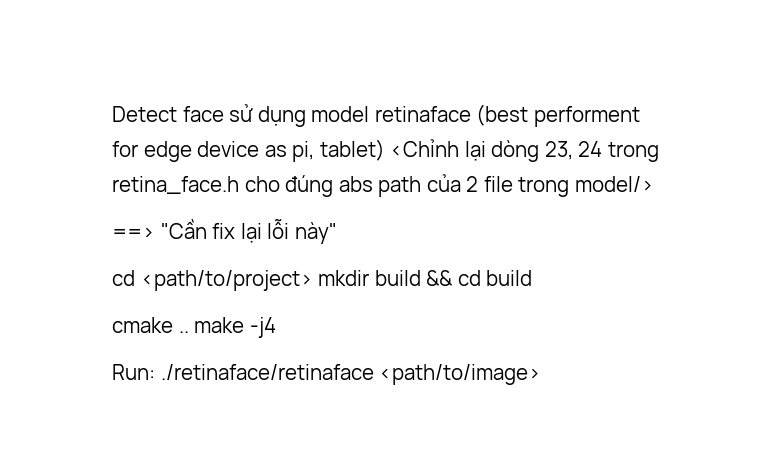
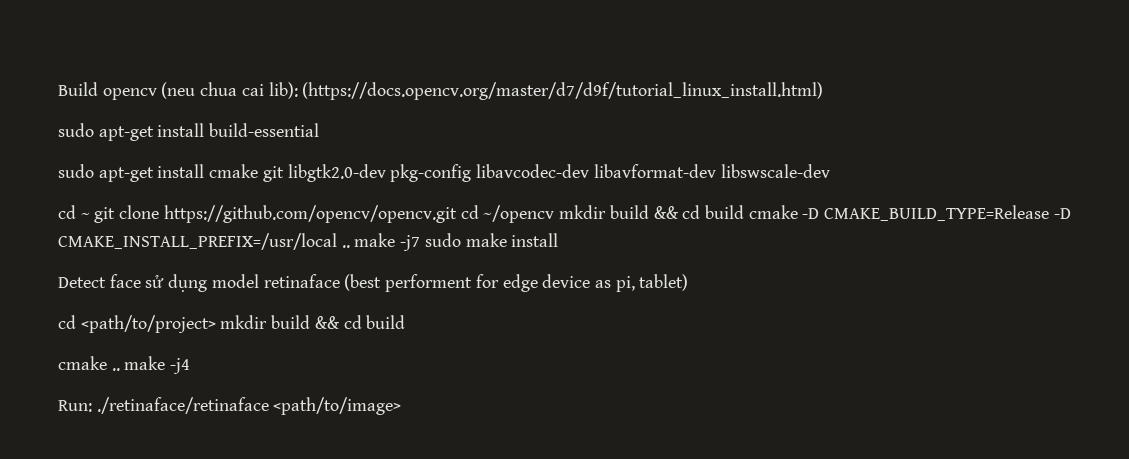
+ Build opencv (neu chua cai lib): (https://docs.opencv.org/master/d7/d9f/tutorial_linux_install.html)
+ sudo apt-get install build-essential
+ sudo apt-get install cmake git libgtk2.0-dev pkg-config libavcodec-dev libavformat-dev libswscale-dev
+ cd ~ git clone https://github.com/opencv/opencv.git cd ~/opencv mkdir build && cd build cmake -D CMAKE_BUILD_TYPE=Release -D CMAKE_INSTALL_PREFIX=/usr/local .. make -j7 sudo make install
- Detect face sử dụng model retinaface (best performent for edge device as pi, tablet) <Chỉnh lại dòng 23, 24 trong retina_face.h cho đúng abs path của 2 file trong model/>
- ==> "Cần fix lại lỗi này"
+ Detect face sử dụng model retinaface (best performent for edge device as pi, tablet)

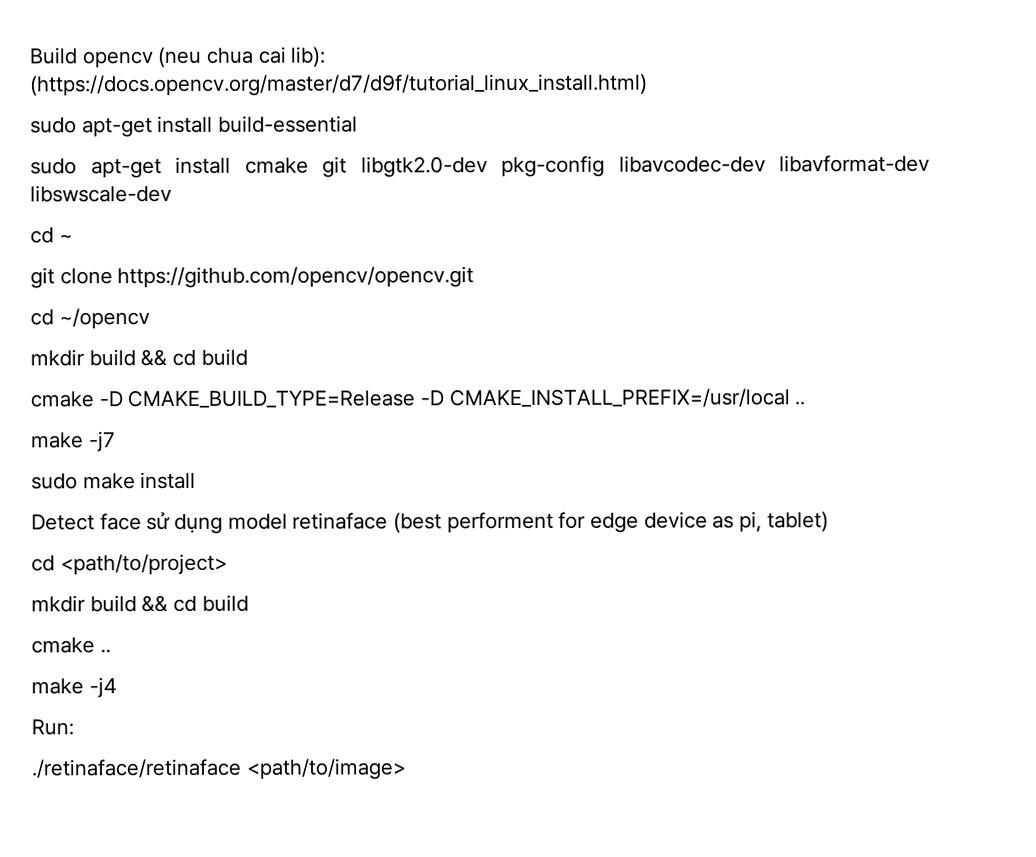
- cd ~ git clone https://github.com/opencv/opencv.git cd ~/opencv mkdir build && cd build cmake -D CMAKE_BUILD_TYPE=Release -D CMAKE_INSTALL_PREFIX=/usr/local .. make -j7 sudo make install
+ cd ~
+ git clone https://github.com/opencv/opencv.git
+ cd ~/opencv
+ mkdir build && cd build
+ cmake -D CMAKE_BUILD_TYPE=Release -D CMAKE_INSTALL_PREFIX=/usr/local ..
+ make -j7
+ sudo make install
- cd <path/to/project> mkdir build && cd build
+ cd <path/to/project>
+ mkdir build && cd build
- cmake .. make -j4
+ cmake ..
+ make -j4
- Run: ./retinaface/retinaface <path/to/image>
+ Run:
+ ./retinaface/retinaface <path/to/image>

